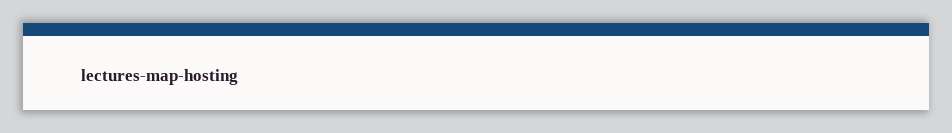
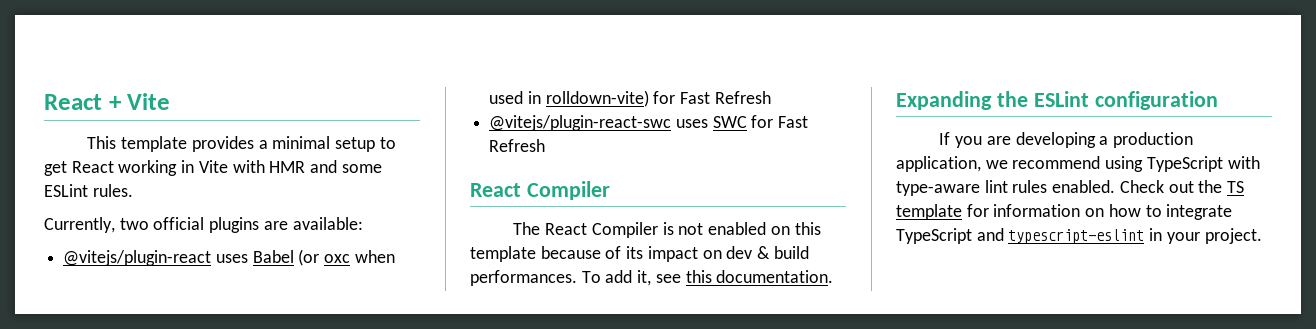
- lectures-map-hosting
+ React + Vite
+ This template provides a minimal setup to get React working in Vite with HMR and some ESLint rules.
+ Currently, two official plugins are available:
+ @vitejs/plugin-react uses Babel (or oxc when used in rolldown-vite) for Fast Refresh
+ @vitejs/plugin-react-swc uses SWC for Fast Refresh
+ React Compiler
+ The React Compiler is not enabled on this template because of its impact on dev & build performances. To add it, see this documentation.
+ Expanding the ESLint configuration
+ If you are developing a production application, we recommend using TypeScript with type-aware lint rules enabled. Check out the TS template for information on how to integrate TypeScript and typescript-eslint in your project.

